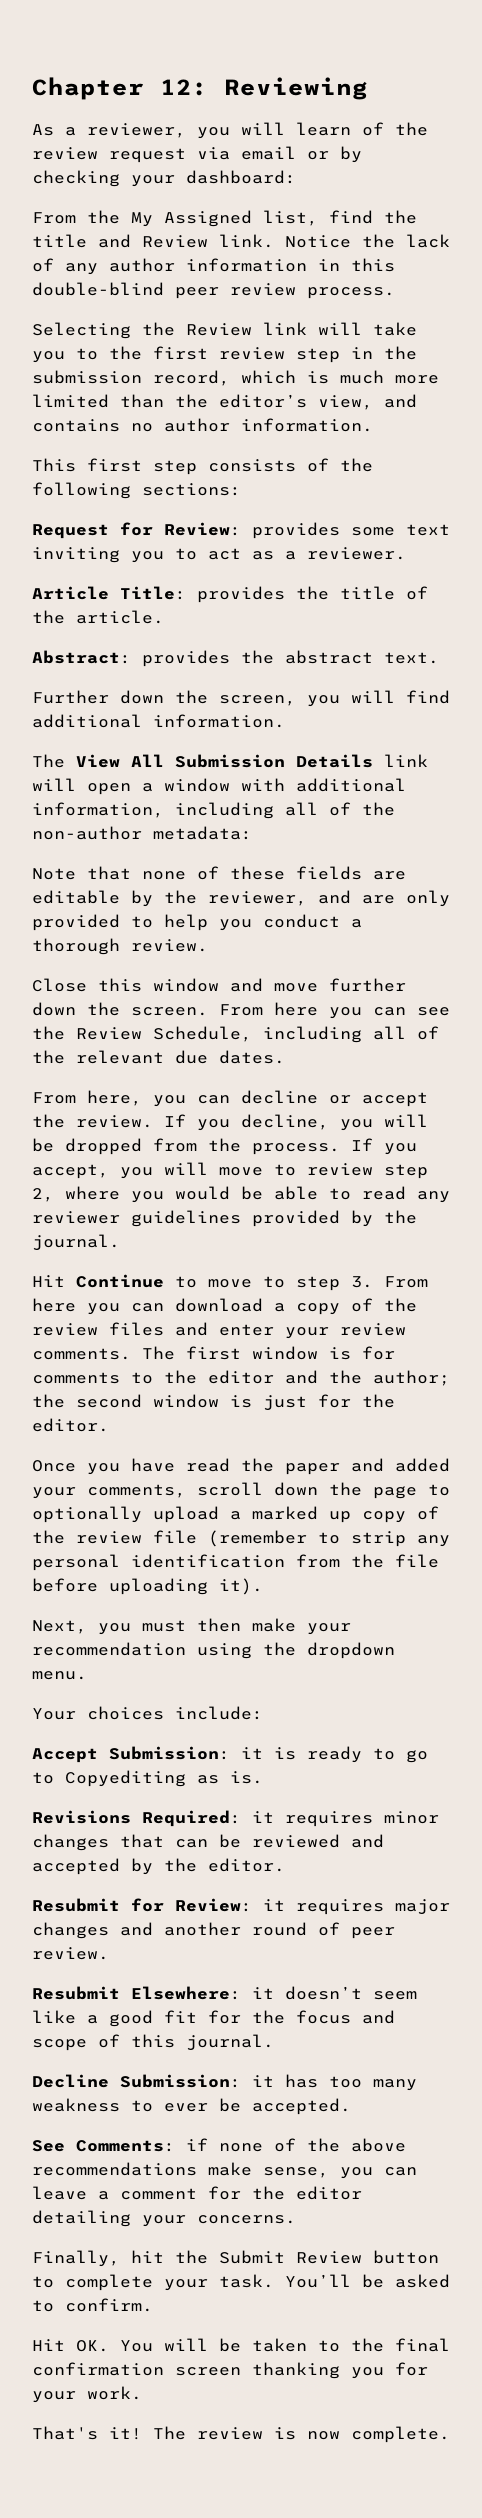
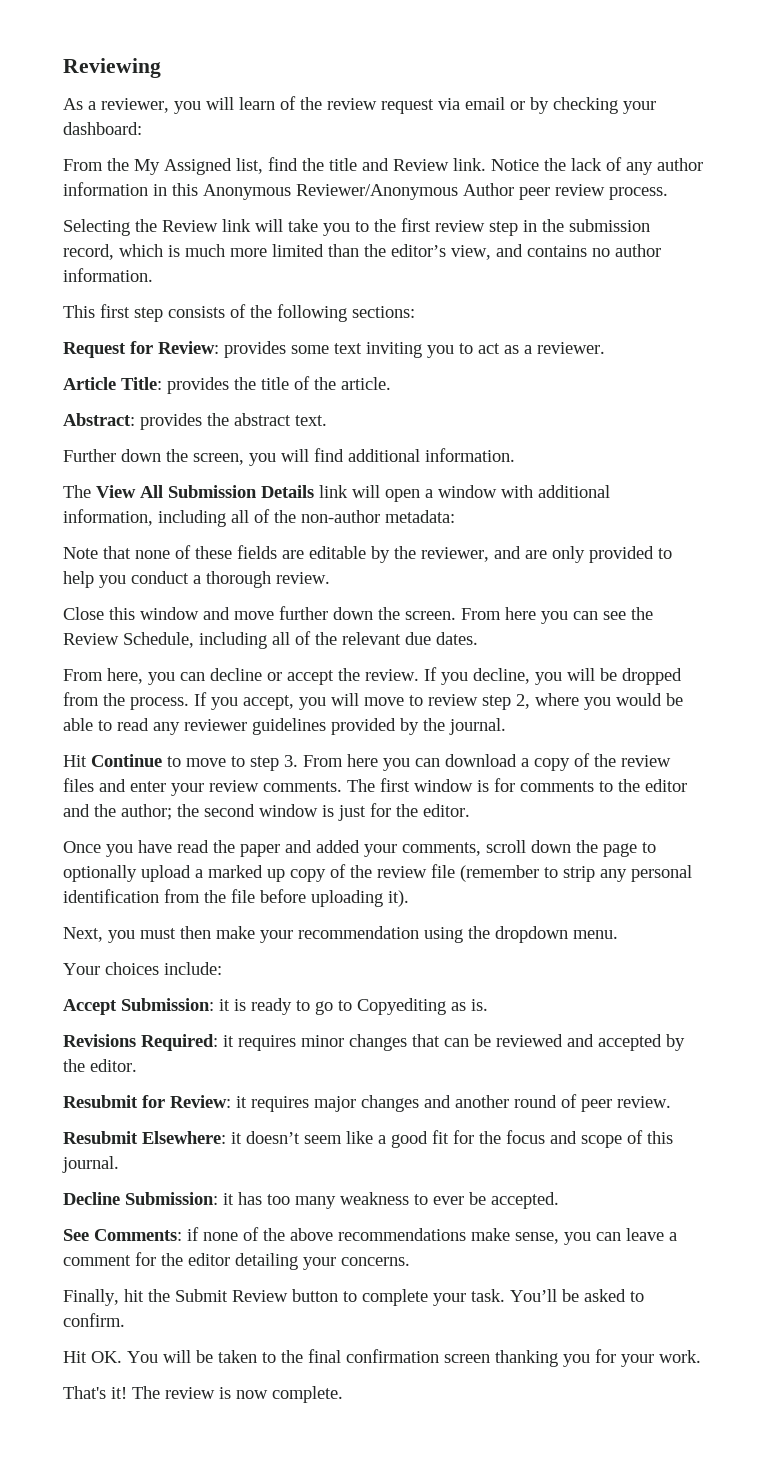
- Chapter 12: Reviewing
+ Reviewing
- Notice the lack of any author information in this double-blind peer review process.
+ Notice the lack of any author information in this Anonymous Reviewer/Anonymous Author peer review process.

